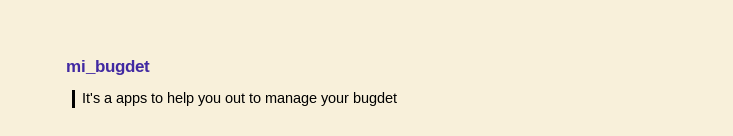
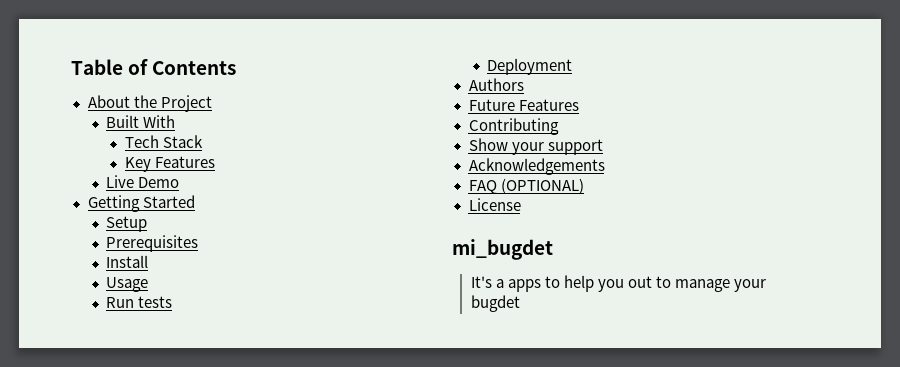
+ Table of Contents
+ About the Project
+ Built With
+ Tech Stack
+ Key Features
+ Live Demo
+ Getting Started
+ Setup
+ Prerequisites
+ Install
+ Usage
+ Run tests
+ Deployment
+ Authors
+ Future Features
+ Contributing
+ Show your support
+ Acknowledgements
+ FAQ (OPTIONAL)
+ License

